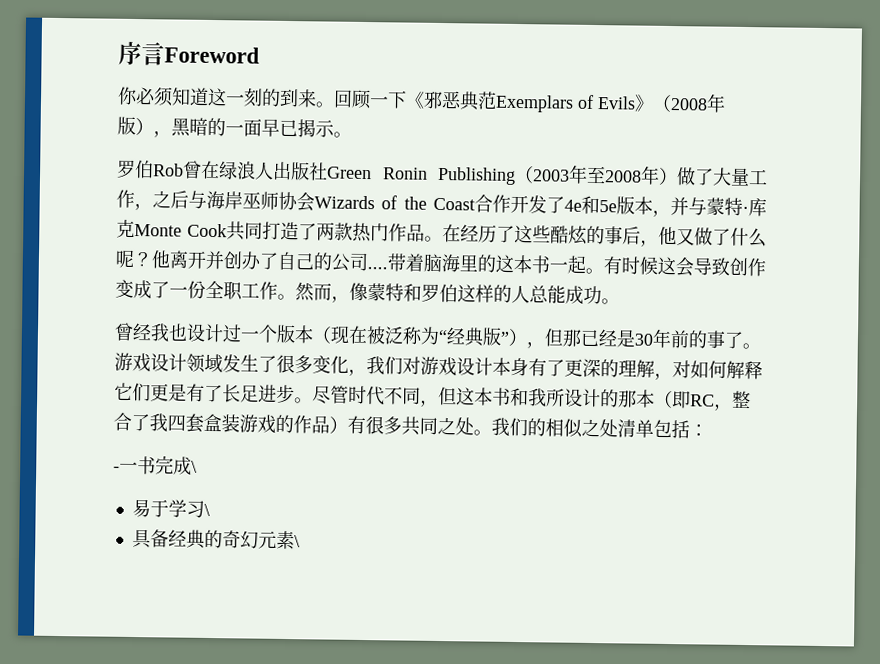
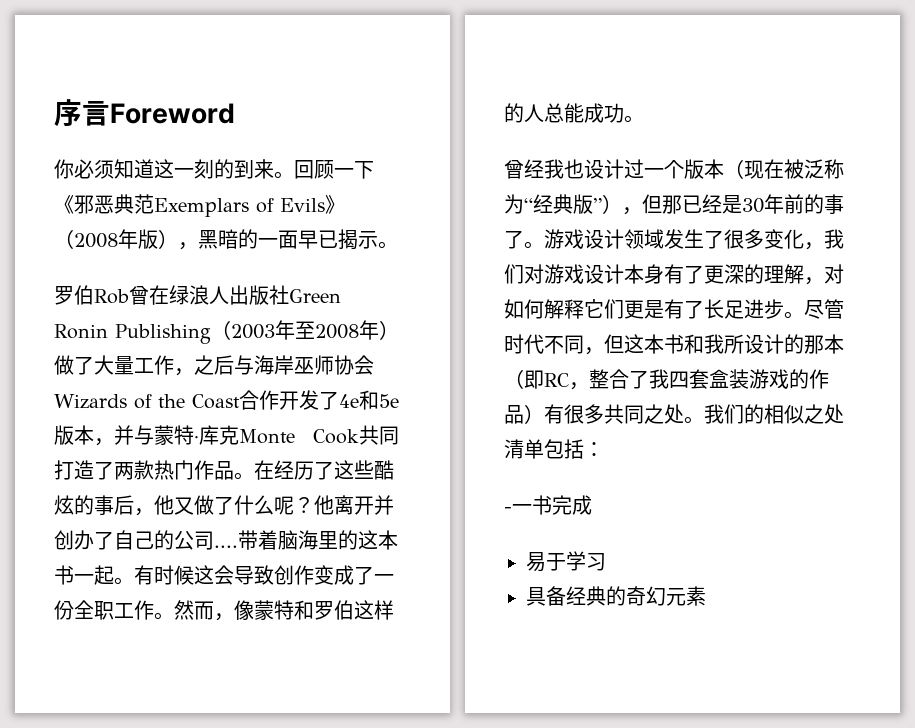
- -一书完成\
+ -一书完成
- 易于学习\
+ 易于学习
- 具备经典的奇幻元素\
+ 具备经典的奇幻元素

